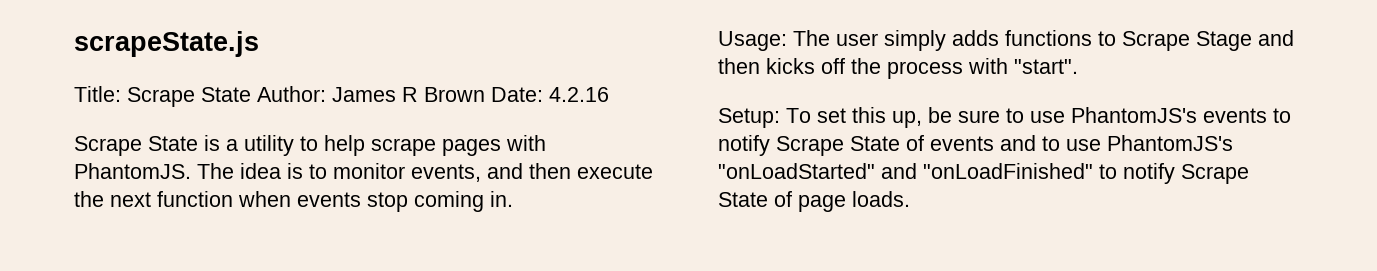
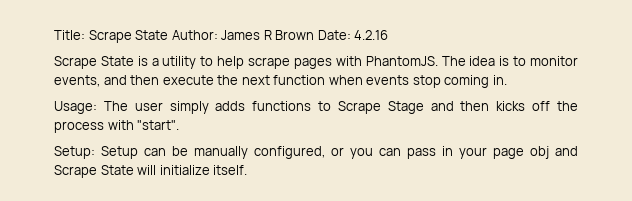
- scrapeState.js
- Setup: To set this up, be sure to use PhantomJS's events to notify Scrape State of events and to use PhantomJS's "onLoadStarted" and "onLoadFinished" to notify Scrape State of page loads.
+ Setup: Setup can be manually configured, or you can pass in your page obj and Scrape State will initialize itself.

